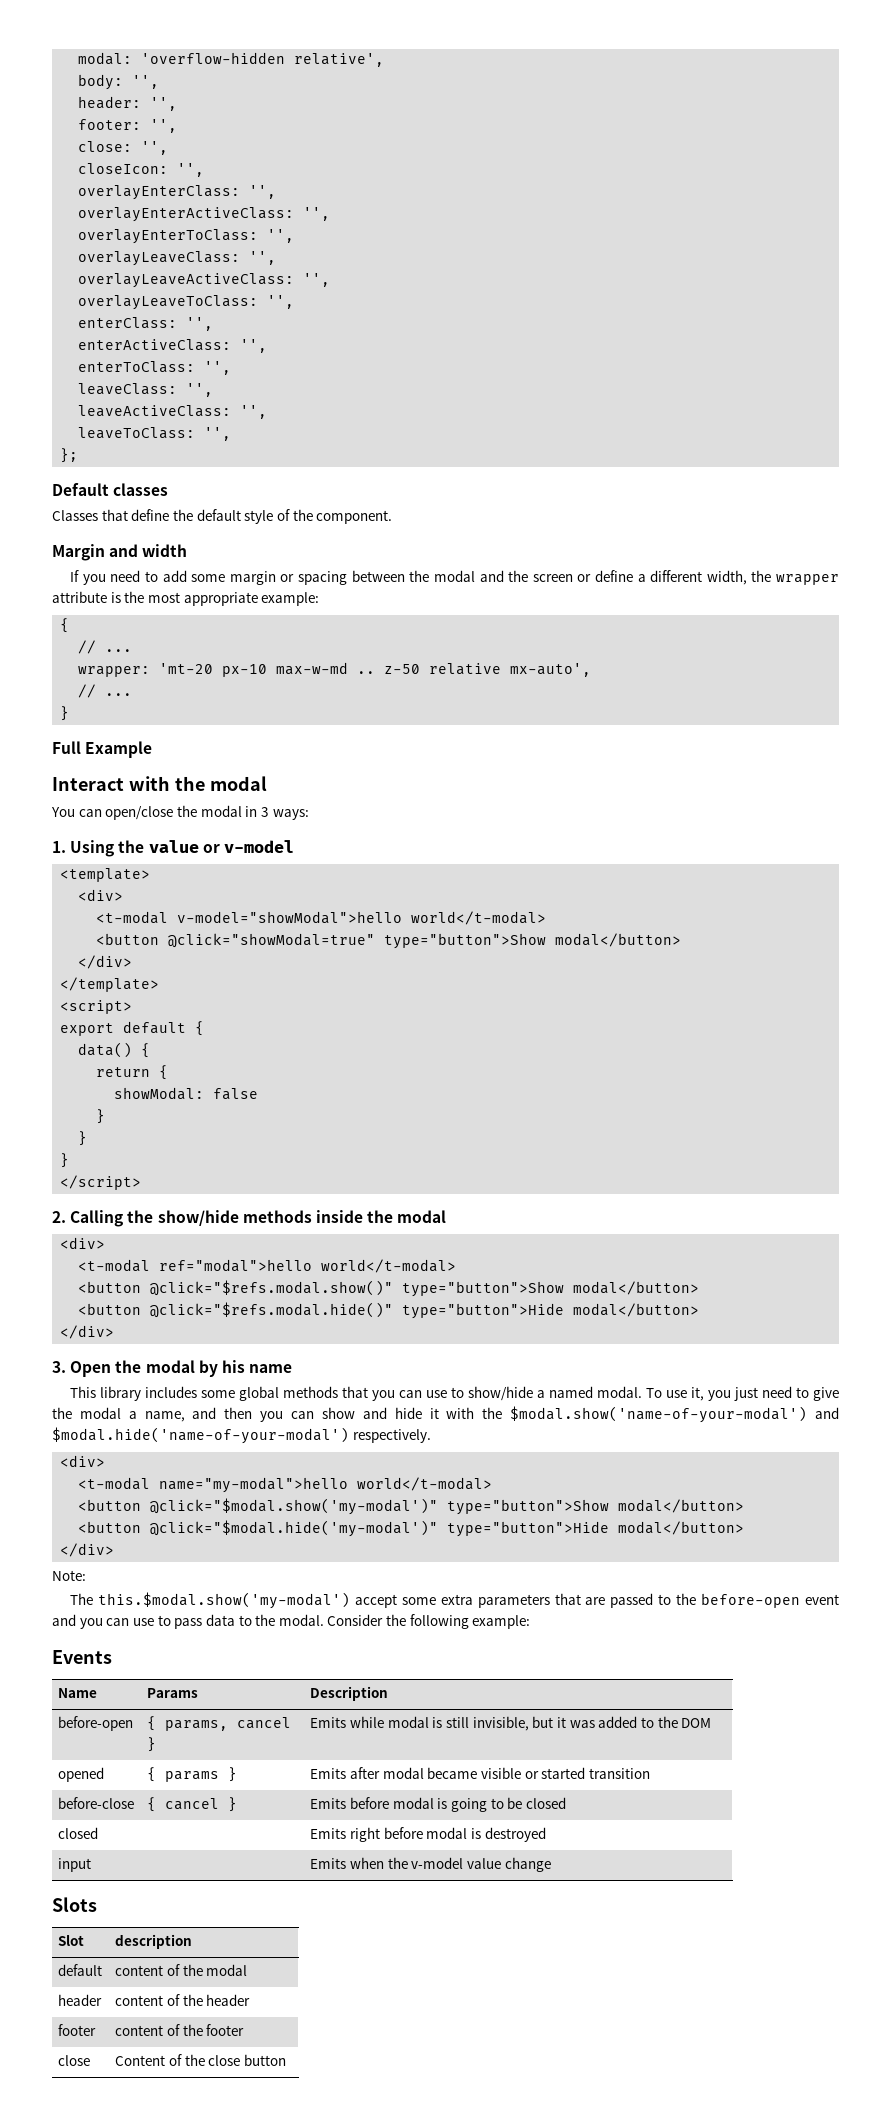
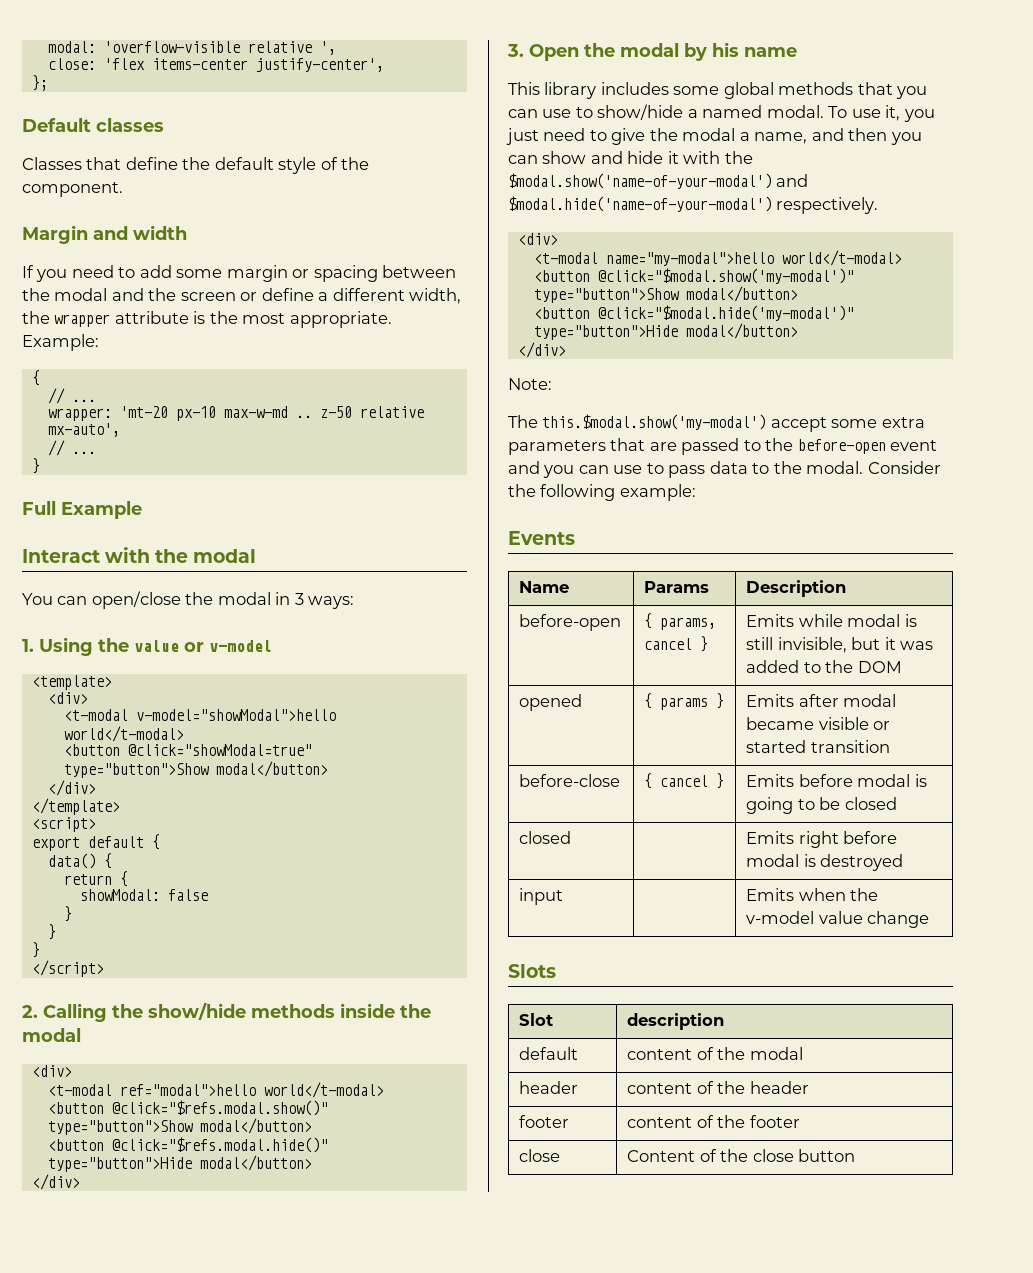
- modal: 'overflow-hidden relative',
- body: '',
- header: '',
- footer: '',
- close: '',
- closeIcon: '',
- overlayEnterClass: '',
- overlayEnterActiveClass: '',
- overlayEnterToClass: '',
- overlayLeaveClass: '',
- overlayLeaveActiveClass: '',
- overlayLeaveToClass: '',
- enterClass: '',
- enterActiveClass: '',
- enterToClass: '',
- leaveClass: '',
- leaveActiveClass: '',
- leaveToClass: '',
+ modal: 'overflow-visible relative ',
+ close: 'flex items-center justify-center',
- If you need to add some margin or spacing between the modal and the screen or define a different width, the wrapper attribute is the most appropriate example:
+ If you need to add some margin or spacing between the modal and the screen or define a different width, the wrapper attribute is the most appropriate. Example:

